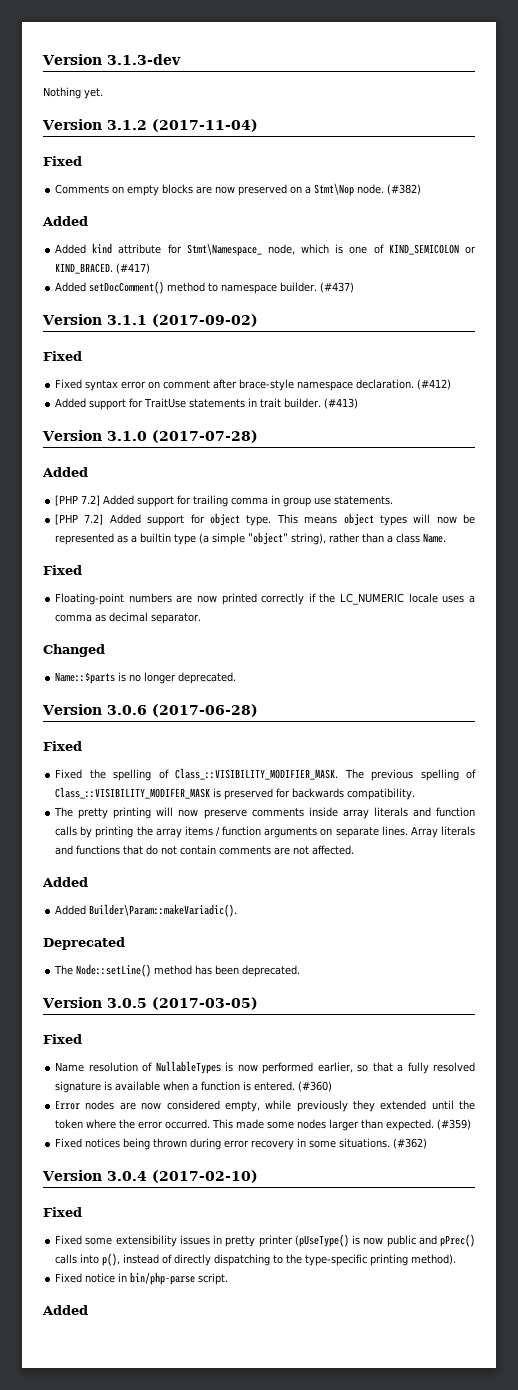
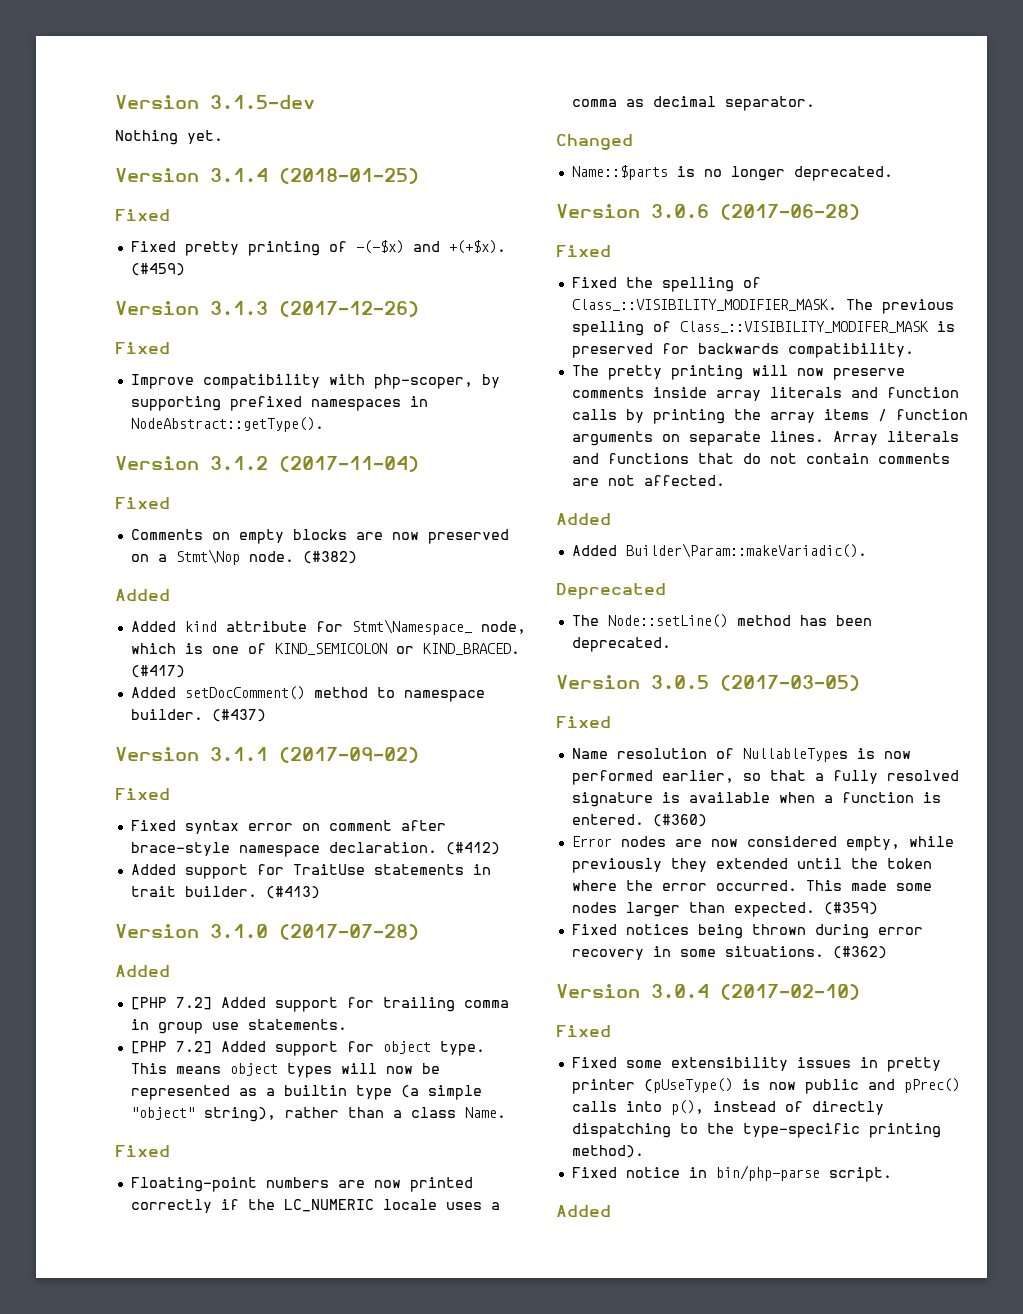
- Version 3.1.3-dev
+ Version 3.1.5-dev
+ Version 3.1.4 (2018-01-25)
+ Fixed
+ Fixed pretty printing of -(-$x) and +(+$x). (#459)
+ Version 3.1.3 (2017-12-26)
+ Fixed
+ Improve compatibility with php-scoper, by supporting prefixed namespaces in NodeAbstract::getType().

